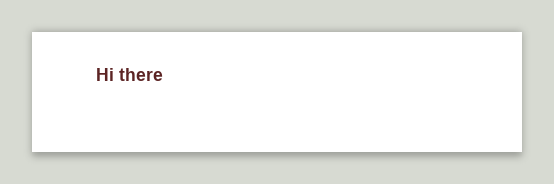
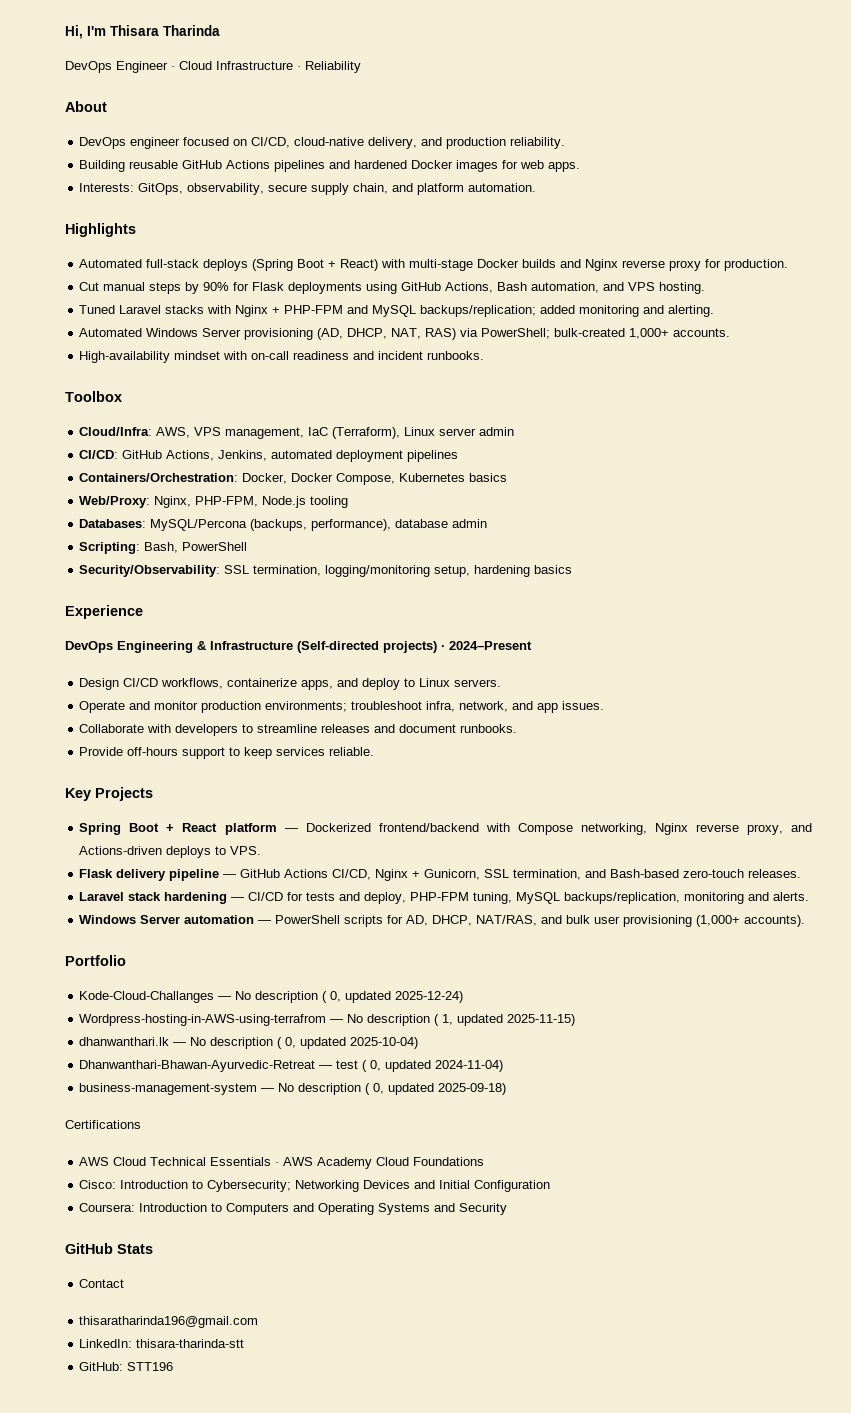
- Hi there
+ Hi, I'm Thisara Tharinda
+ DevOps Engineer · Cloud Infrastructure · Reliability
+ About
+ DevOps engineer focused on CI/CD, cloud-native delivery, and production reliability.
+ Building reusable GitHub Actions pipelines and hardened Docker images for web apps.
+ Interests: GitOps, observability, secure supply chain, and platform automation.
+ Highlights
+ Automated full-stack deploys (Spring Boot + React) with multi-stage Docker builds and Nginx reverse proxy for production.
+ Cut manual steps by 90% for Flask deployments using GitHub Actions, Bash automation, and VPS hosting.
+ Tuned Laravel stacks with Nginx + PHP-FPM and MySQL backups/replication; added monitoring and alerting.
+ Automated Windows Server provisioning (AD, DHCP, NAT, RAS) via PowerShell; bulk-created 1,000+ accounts.
+ High-availability mindset with on-call readiness and incident runbooks.
+ Toolbox
+ Cloud/Infra: AWS, VPS management, IaC (Terraform), Linux server admin
+ CI/CD: GitHub Actions, Jenkins, automated deployment pipelines
+ Containers/Orchestration: Docker, Docker Compose, Kubernetes basics
+ Web/Proxy: Nginx, PHP-FPM, Node.js tooling
+ Databases: MySQL/Percona (backups, performance), database admin
+ Scripting: Bash, PowerShell
+ Security/Observability: SSL termination, logging/monitoring setup, hardening basics
+ Experience
+ DevOps Engineering & Infrastructure (Self-directed projects) · 2024–Present
+ Design CI/CD workflows, containerize apps, and deploy to Linux servers.
+ Operate and monitor production environments; troubleshoot infra, network, and app issues.
+ Collaborate with developers to streamline releases and document runbooks.
+ Provide off-hours support to keep services reliable.
+ Key Projects
+ Spring Boot + React platform — Dockerized frontend/backend with Compose networking, Nginx reverse proxy, and Actions-driven deploys to VPS.
+ Flask delivery pipeline — GitHub Actions CI/CD, Nginx + Gunicorn, SSL termination, and Bash-based zero-touch releases.
+ Laravel stack hardening — CI/CD for tests and deploy, PHP-FPM tuning, MySQL backups/replication, monitoring and alerts.
+ Windows Server automation — PowerShell scripts for AD, DHCP, NAT/RAS, and bulk user provisioning (1,000+ accounts).
+ Portfolio
+ Kode-Cloud-Challanges — No description ( 0, updated 2025-12-24)
+ Wordpress-hosting-in-AWS-using-terrafrom — No description ( 1, updated 2025-11-15)
+ dhanwanthari.lk — No description ( 0, updated 2025-10-04)
+ Dhanwanthari-Bhawan-Ayurvedic-Retreat — test ( 0, updated 2024-11-04)
+ business-management-system — No description ( 0, updated 2025-09-18)
+ Certifications
+ AWS Cloud Technical Essentials · AWS Academy Cloud Foundations
+ Cisco: Introduction to Cybersecurity; Networking Devices and Initial Configuration
+ Coursera: Introduction to Computers and Operating Systems and Security
+ GitHub Stats
+ Contact
+ thisaratharinda196@gmail.com
+ LinkedIn: thisara-tharinda-stt
+ GitHub: STT196

